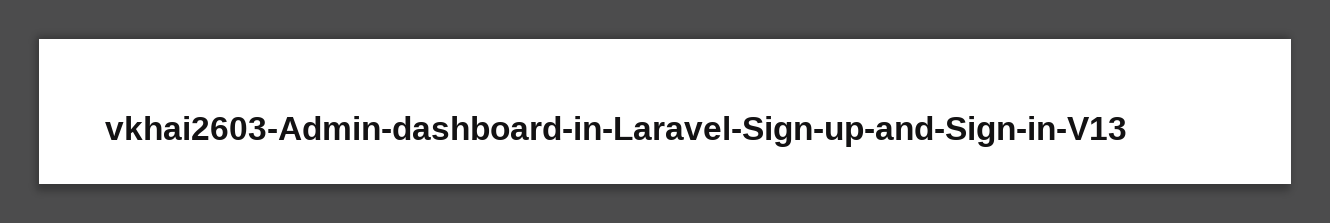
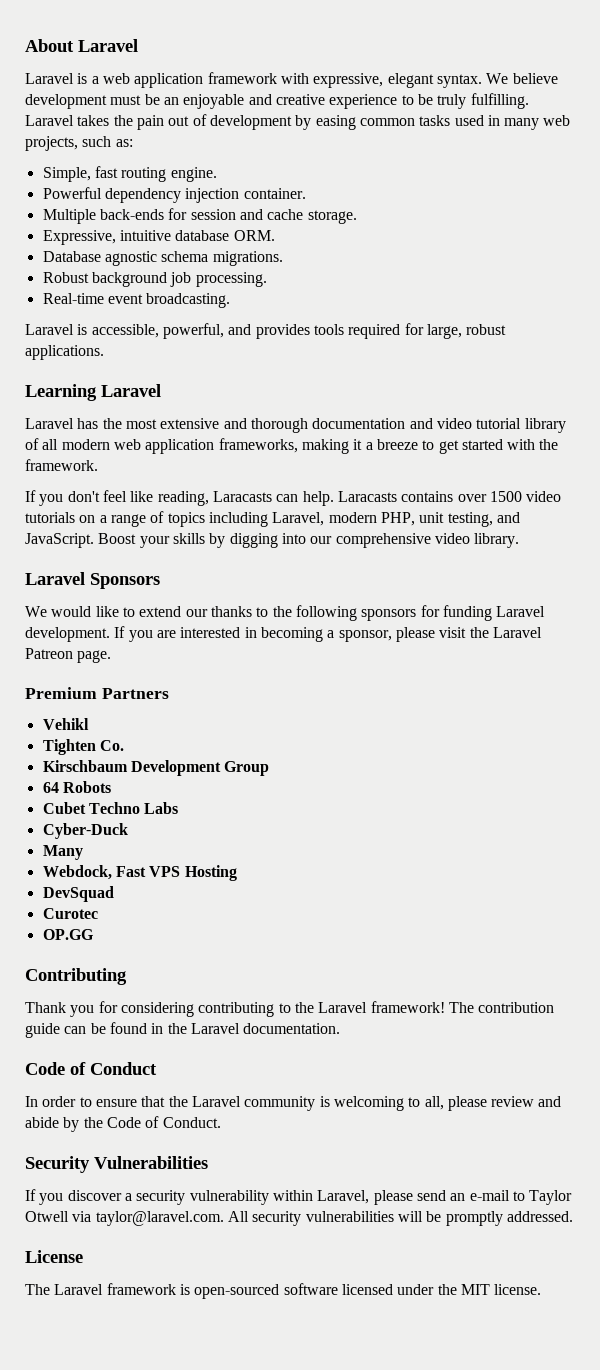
- vkhai2603-Admin-dashboard-in-Laravel-Sign-up-and-Sign-in-V13
+ About Laravel
+ Laravel is a web application framework with expressive, elegant syntax. We believe development must be an enjoyable and creative experience to be truly fulfilling. Laravel takes the pain out of development by easing common tasks used in many web projects, such as:
+ Simple, fast routing engine.
+ Powerful dependency injection container.
+ Multiple back-ends for session and cache storage.
+ Expressive, intuitive database ORM.
+ Database agnostic schema migrations.
+ Robust background job processing.
+ Real-time event broadcasting.
+ Laravel is accessible, powerful, and provides tools required for large, robust applications.
+ Learning Laravel
+ Laravel has the most extensive and thorough documentation and video tutorial library of all modern web application frameworks, making it a breeze to get started with the framework.
+ If you don't feel like reading, Laracasts can help. Laracasts contains over 1500 video tutorials on a range of topics including Laravel, modern PHP, unit testing, and JavaScript. Boost your skills by digging into our comprehensive video library.
+ Laravel Sponsors
+ We would like to extend our thanks to the following sponsors for funding Laravel development. If you are interested in becoming a sponsor, please visit the Laravel Patreon page.
+ Premium Partners
+ Vehikl
+ Tighten Co.
+ Kirschbaum Development Group
+ 64 Robots
+ Cubet Techno Labs
+ Cyber-Duck
+ Many
+ Webdock, Fast VPS Hosting
+ DevSquad
+ Curotec
+ OP.GG
+ Contributing
+ Thank you for considering contributing to the Laravel framework! The contribution guide can be found in the Laravel documentation.
+ Code of Conduct
+ In order to ensure that the Laravel community is welcoming to all, please review and abide by the Code of Conduct.
+ Security Vulnerabilities
+ If you discover a security vulnerability within Laravel, please send an e-mail to Taylor Otwell via taylor@laravel.com. All security vulnerabilities will be promptly addressed.
+ License
+ The Laravel framework is open-sourced software licensed under the MIT license.

